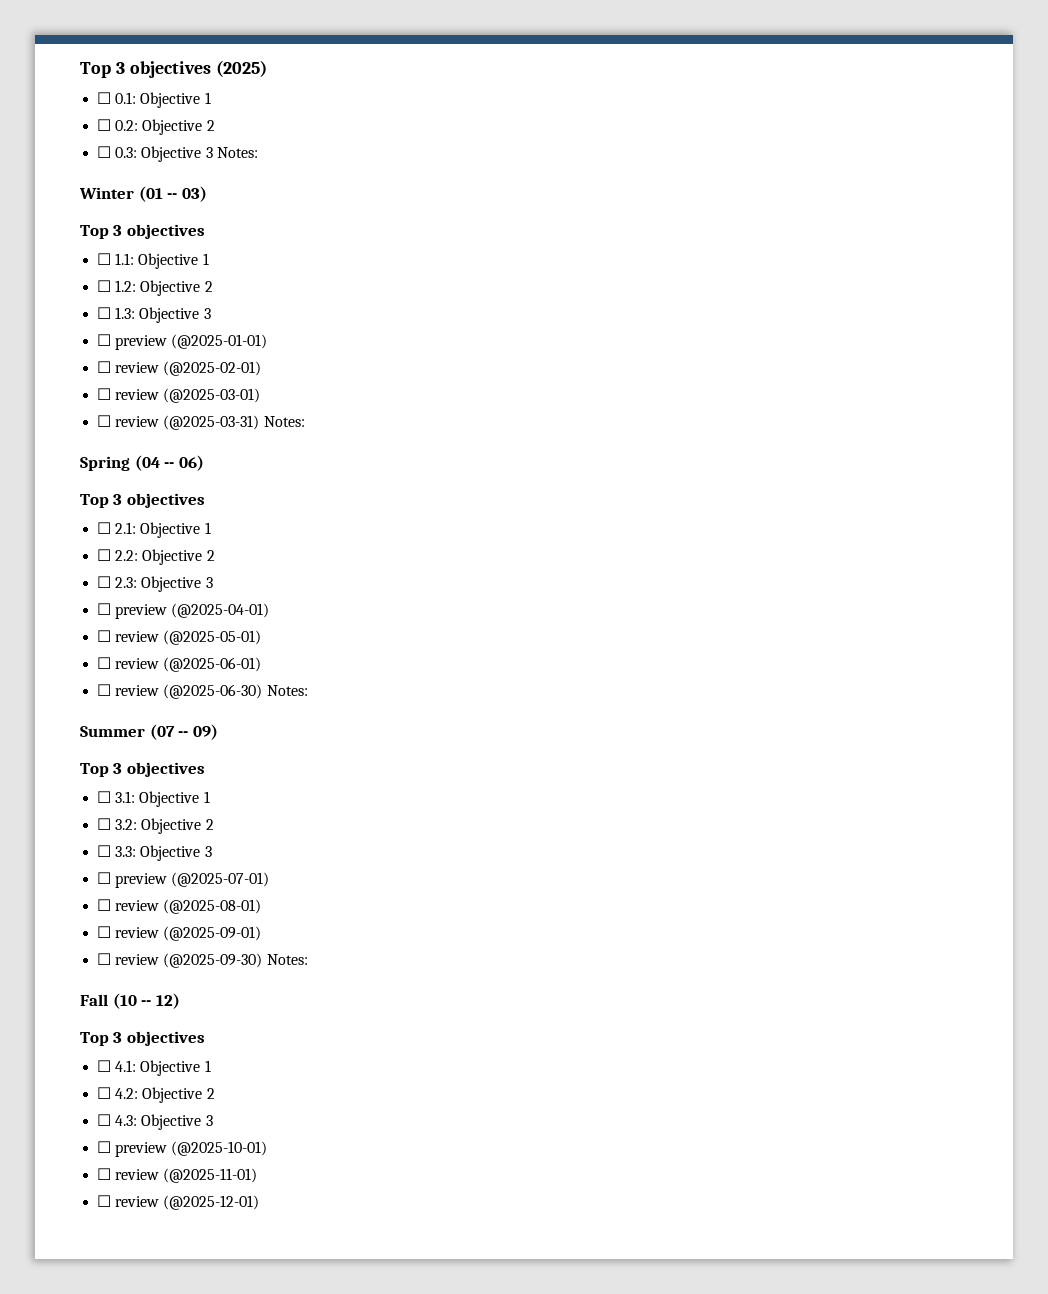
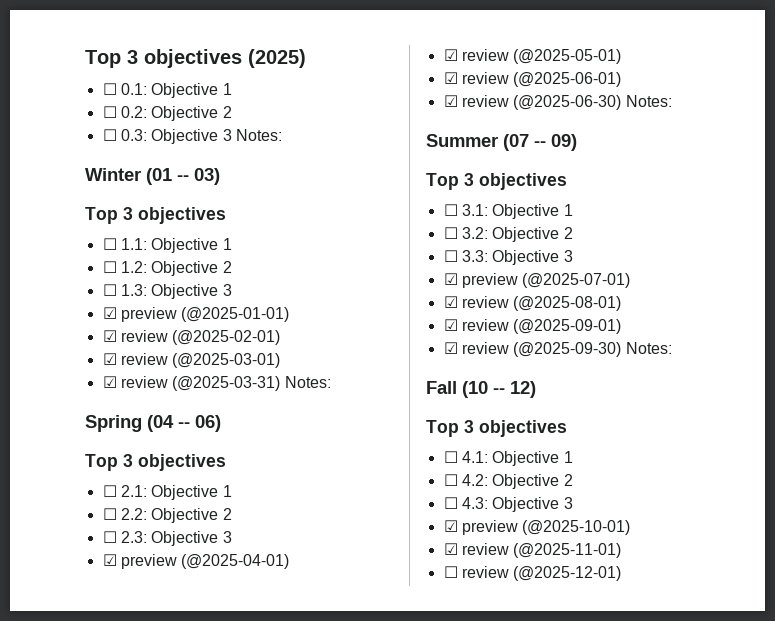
- ☐ preview (@2025-01-01)
+ ☑ preview (@2025-01-01)
- ☐ review (@2025-02-01)
+ ☑ review (@2025-02-01)
- ☐ review (@2025-03-01)
+ ☑ review (@2025-03-01)
- ☐ review (@2025-03-31) Notes:
+ ☑ review (@2025-03-31) Notes:
- ☐ preview (@2025-04-01)
+ ☑ preview (@2025-04-01)
- ☐ review (@2025-05-01)
+ ☑ review (@2025-05-01)
- ☐ review (@2025-06-01)
+ ☑ review (@2025-06-01)
- ☐ review (@2025-06-30) Notes:
+ ☑ review (@2025-06-30) Notes:
- ☐ preview (@2025-07-01)
+ ☑ preview (@2025-07-01)
- ☐ review (@2025-08-01)
+ ☑ review (@2025-08-01)
- ☐ review (@2025-09-01)
+ ☑ review (@2025-09-01)
- ☐ review (@2025-09-30) Notes:
+ ☑ review (@2025-09-30) Notes:
- ☐ preview (@2025-10-01)
+ ☑ preview (@2025-10-01)
- ☐ review (@2025-11-01)
+ ☑ review (@2025-11-01)

